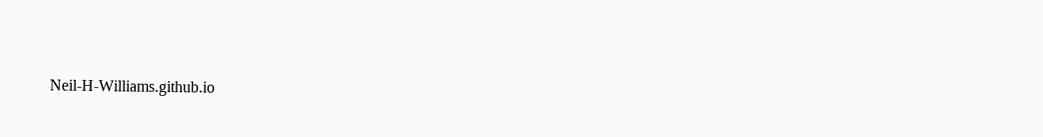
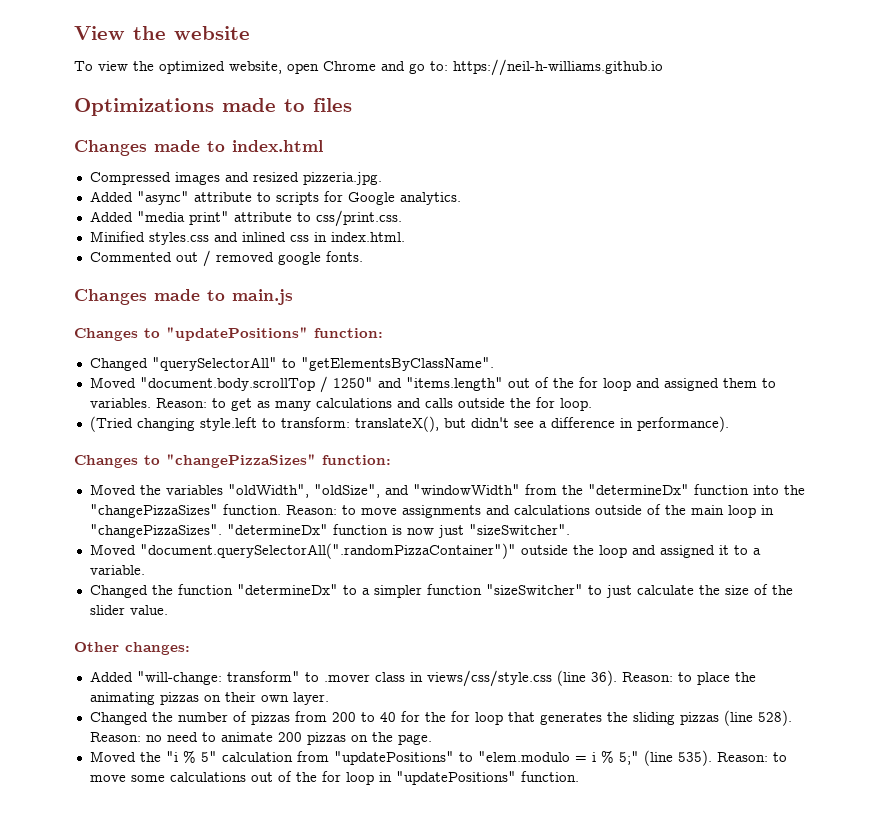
- Neil-H-Williams.github.io
+ View the website
+ To view the optimized website, open Chrome and go to: https://neil-h-williams.github.io
+ Optimizations made to files
+ Changes made to index.html
+ Compressed images and resized pizzeria.jpg.
+ Added "async" attribute to scripts for Google analytics.
+ Added "media print" attribute to css/print.css.
+ Minified styles.css and inlined css in index.html.
+ Commented out / removed google fonts.
+ Changes made to main.js
+ Changes to "updatePositions" function:
+ Changed "querySelectorAll" to "getElementsByClassName".
+ Moved "document.body.scrollTop / 1250" and "items.length" out of the for loop and assigned them to variables. Reason: to get as many calculations and calls outside the for loop.
+ (Tried changing style.left to transform: translateX(), but didn't see a difference in performance).
+ Changes to "changePizzaSizes" function:
+ Moved the variables "oldWidth", "oldSize", and "windowWidth" from the "determineDx" function into the "changePizzaSizes" function. Reason: to move assignments and calculations outside of the main loop in "changePizzaSizes". "determineDx" function is now just "sizeSwitcher".
+ Moved "document.querySelectorAll(".randomPizzaContainer")" outside the loop and assigned it to a variable.
+ Changed the function "determineDx" to a simpler function "sizeSwitcher" to just calculate the size of the slider value.
+ Other changes:
+ Added "will-change: transform" to .mover class in views/css/style.css (line 36). Reason: to place the animating pizzas on their own layer.
+ Changed the number of pizzas from 200 to 40 for the for loop that generates the sliding pizzas (line 528). Reason: no need to animate 200 pizzas on the page.
+ Moved the "i % 5" calculation from "updatePositions" to "elem.modulo = i % 5;" (line 535). Reason: to move some calculations out of the for loop in "updatePositions" function.

